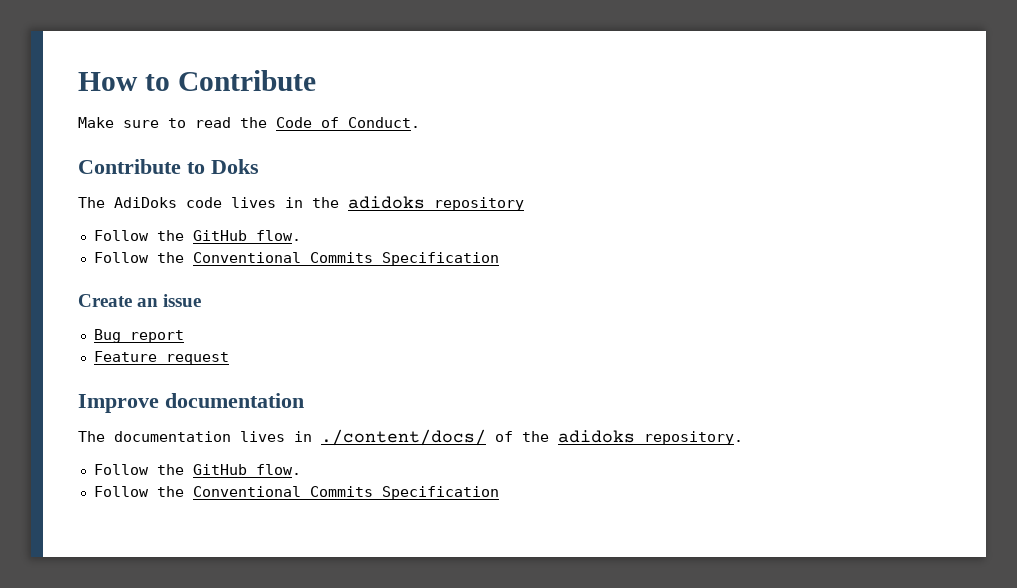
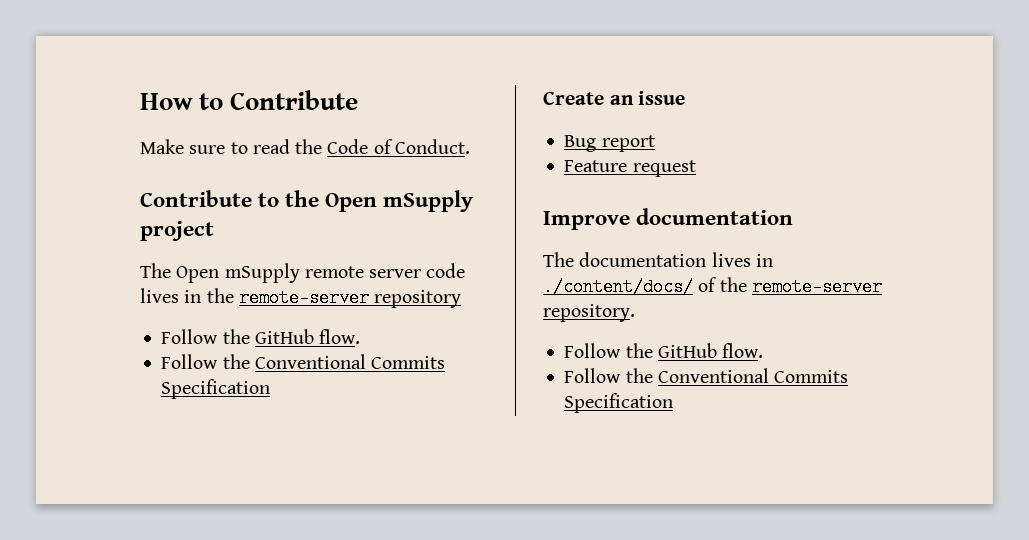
- Contribute to Doks
- The AdiDoks code lives in the adidoks repository
+ Contribute to the Open mSupply project
+ The Open mSupply remote server code lives in the remote-server repository
- The documentation lives in ./content/docs/ of the adidoks repository.
+ The documentation lives in ./content/docs/ of the remote-server repository.

